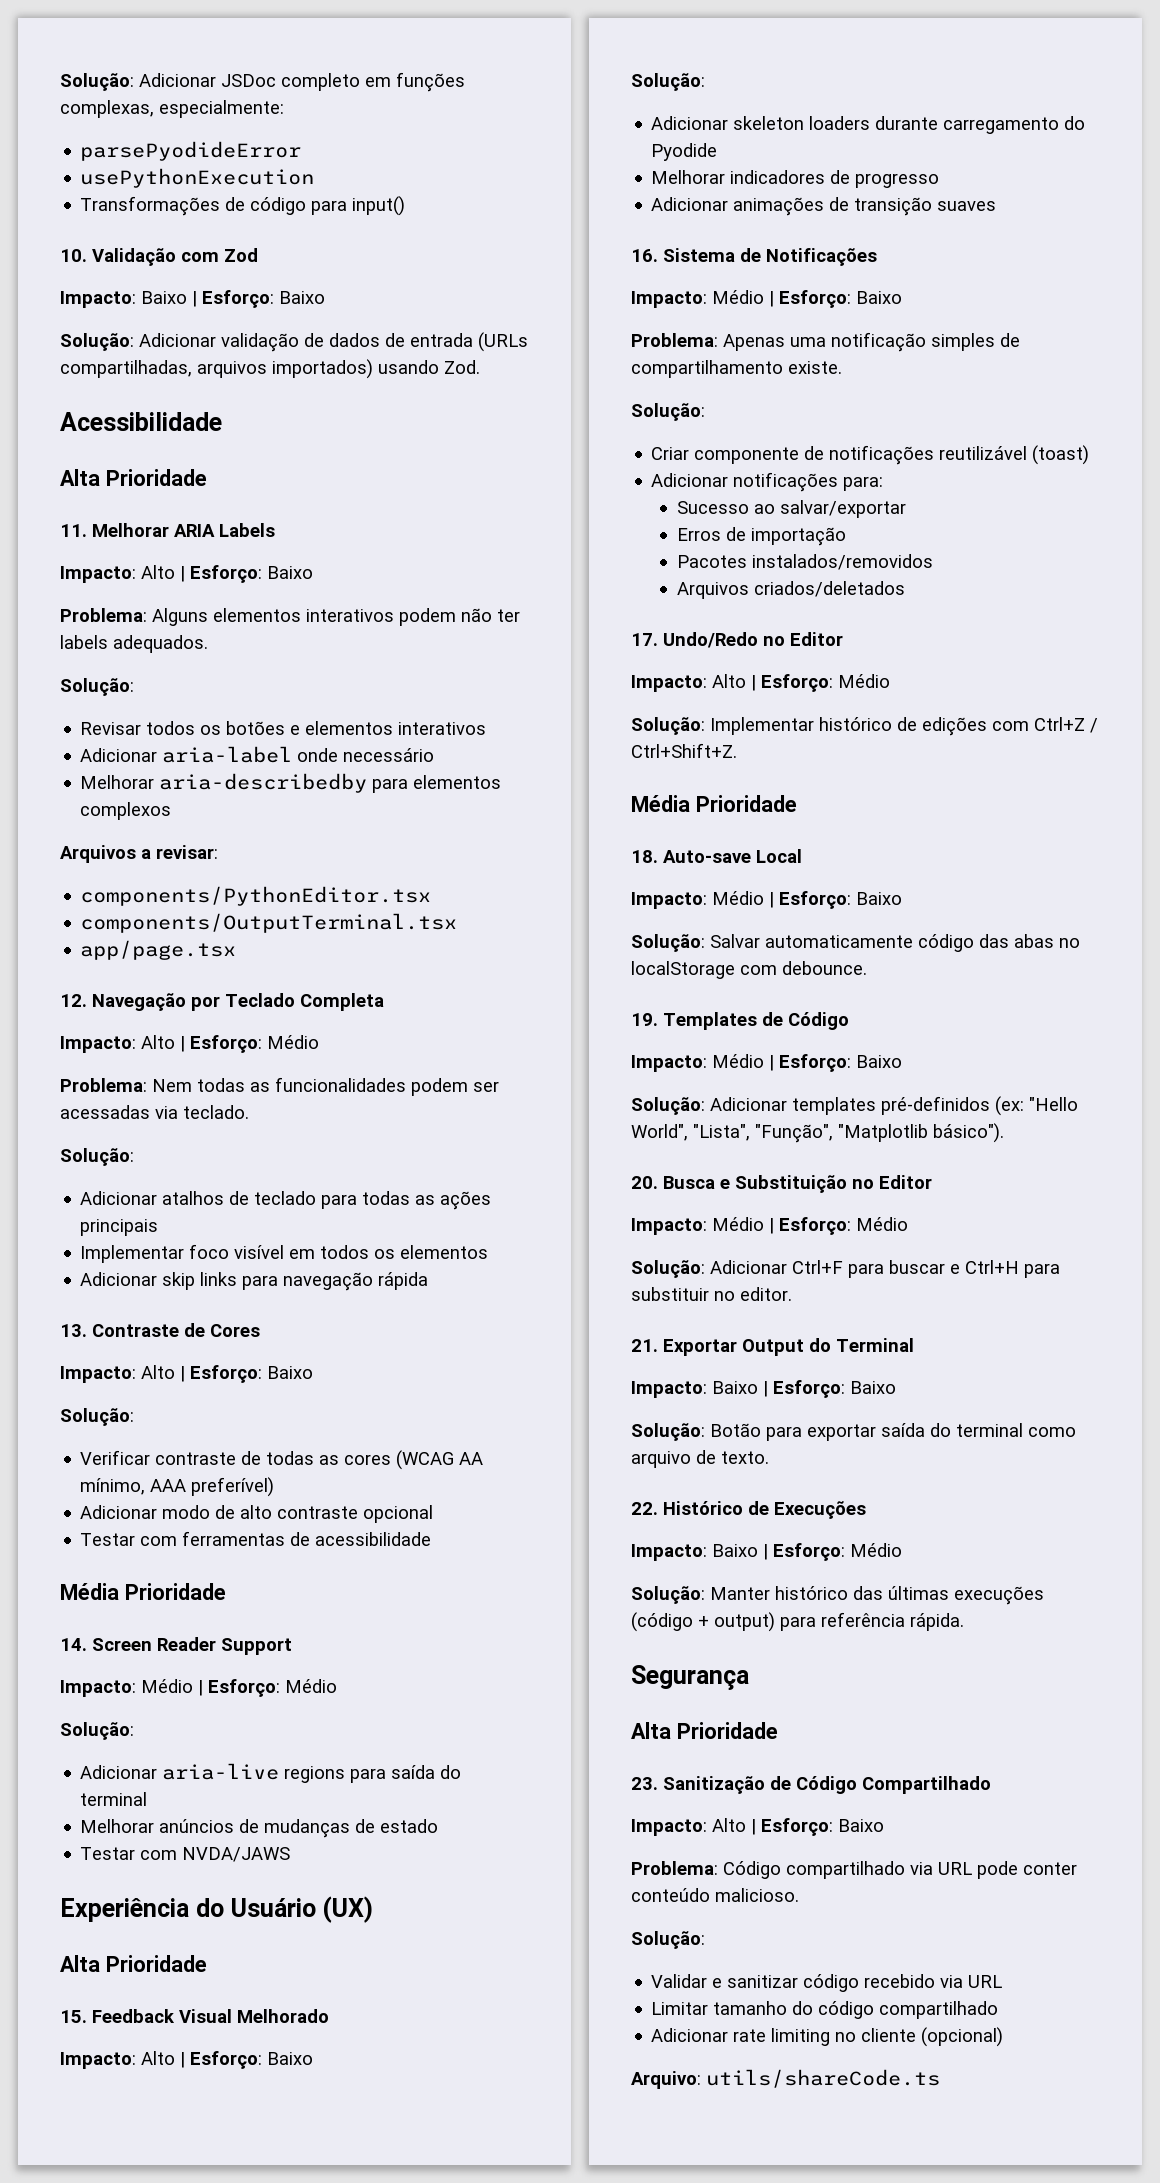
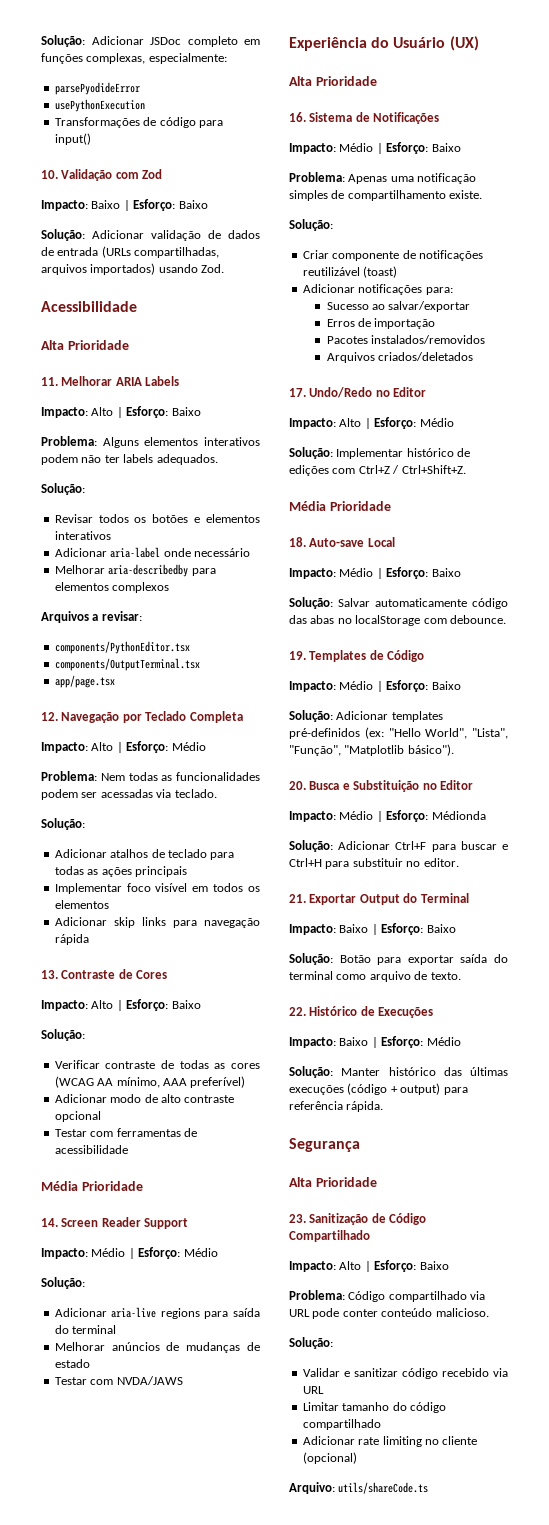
- 15. Feedback Visual Melhorado
- Impacto: Alto | Esforço: Baixo
- Solução:
- Adicionar skeleton loaders durante carregamento do Pyodide
- Melhorar indicadores de progresso
- Adicionar animações de transição suaves
  20. Busca e Substituição no Editor
- Impacto: Médio | Esforço: Médio
+ Impacto: Médio | Esforço: Médionda

